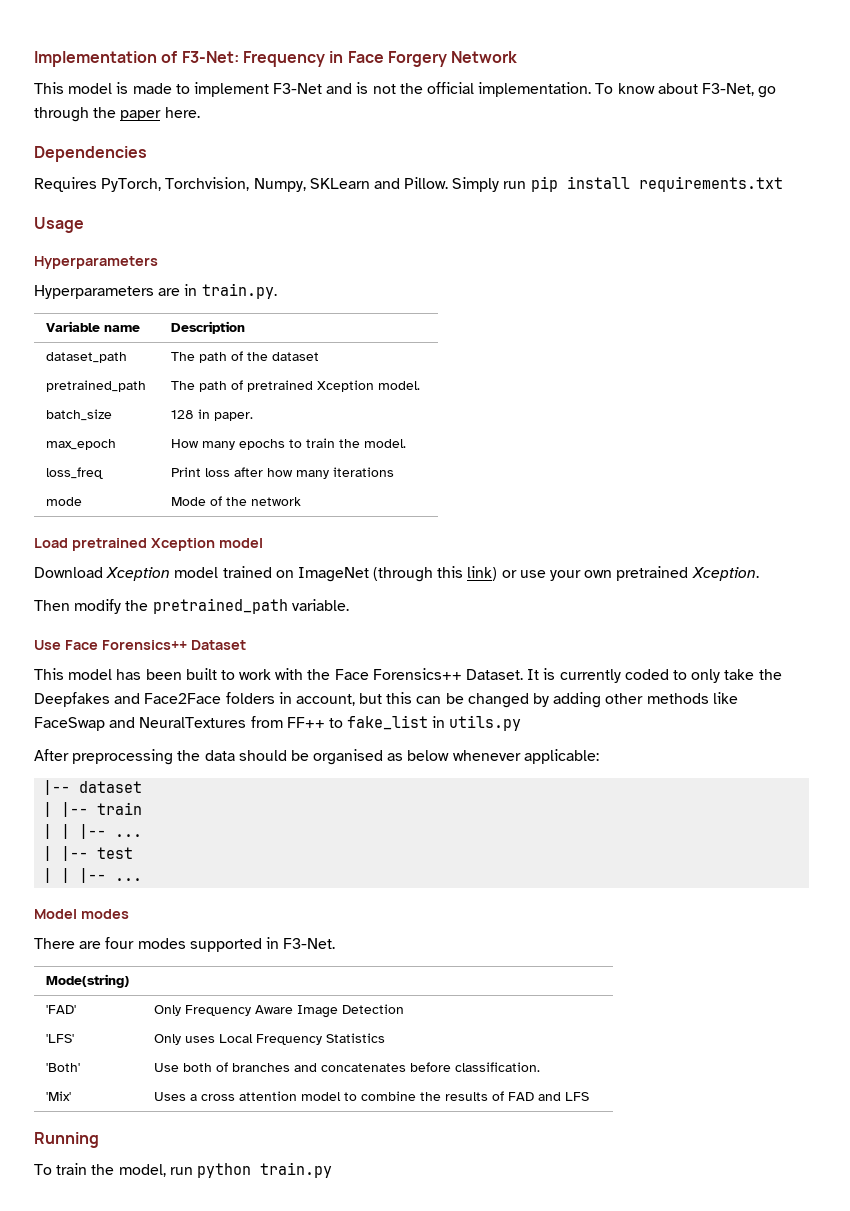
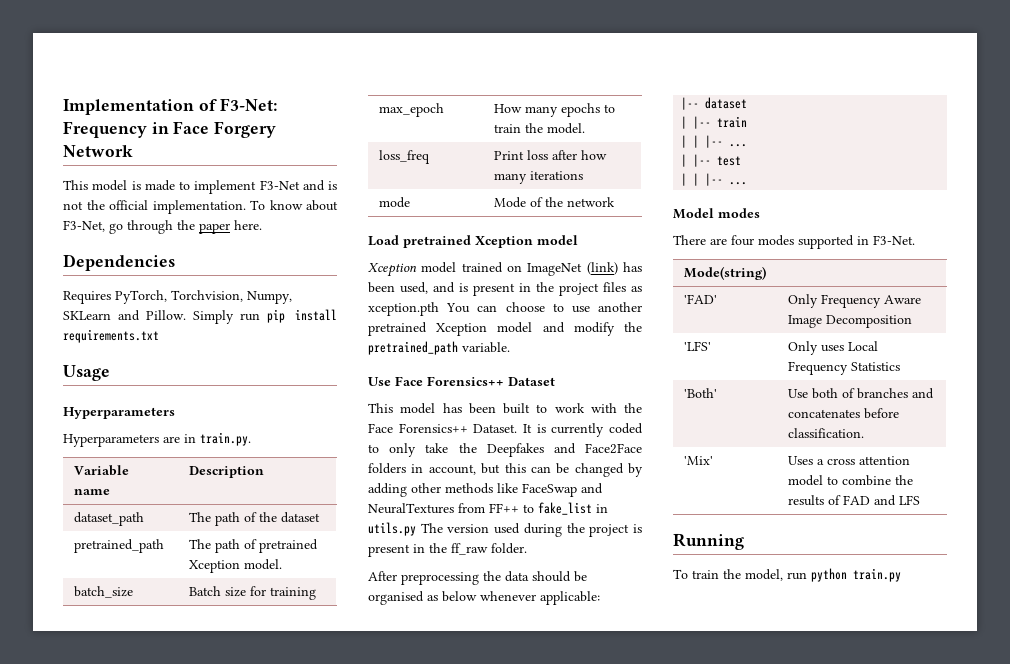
- batch_size | 128 in paper.
+ batch_size | Batch size for training
- Download Xception model trained on ImageNet (through this link) or use your own pretrained Xception.
- Then modify the pretrained_path variable.
+ Xception model trained on ImageNet (link) has been used, and is present in the project files as xception.pth You can choose to use another pretrained Xception model and modify the pretrained_path variable.
- It is currently coded to only take the Deepfakes and Face2Face folders in account, but this can be changed by adding other methods like FaceSwap and NeuralTextures from FF++ to fake_list in utils.py
+ It is currently coded to only take the Deepfakes and Face2Face folders in account, but this can be changed by adding other methods like FaceSwap and NeuralTextures from FF++ to fake_list in utils.py The version used during the project is present in the ff_raw folder.
- 'FAD' | Only Frequency Aware Image Detection
+ 'FAD' | Only Frequency Aware Image Decomposition

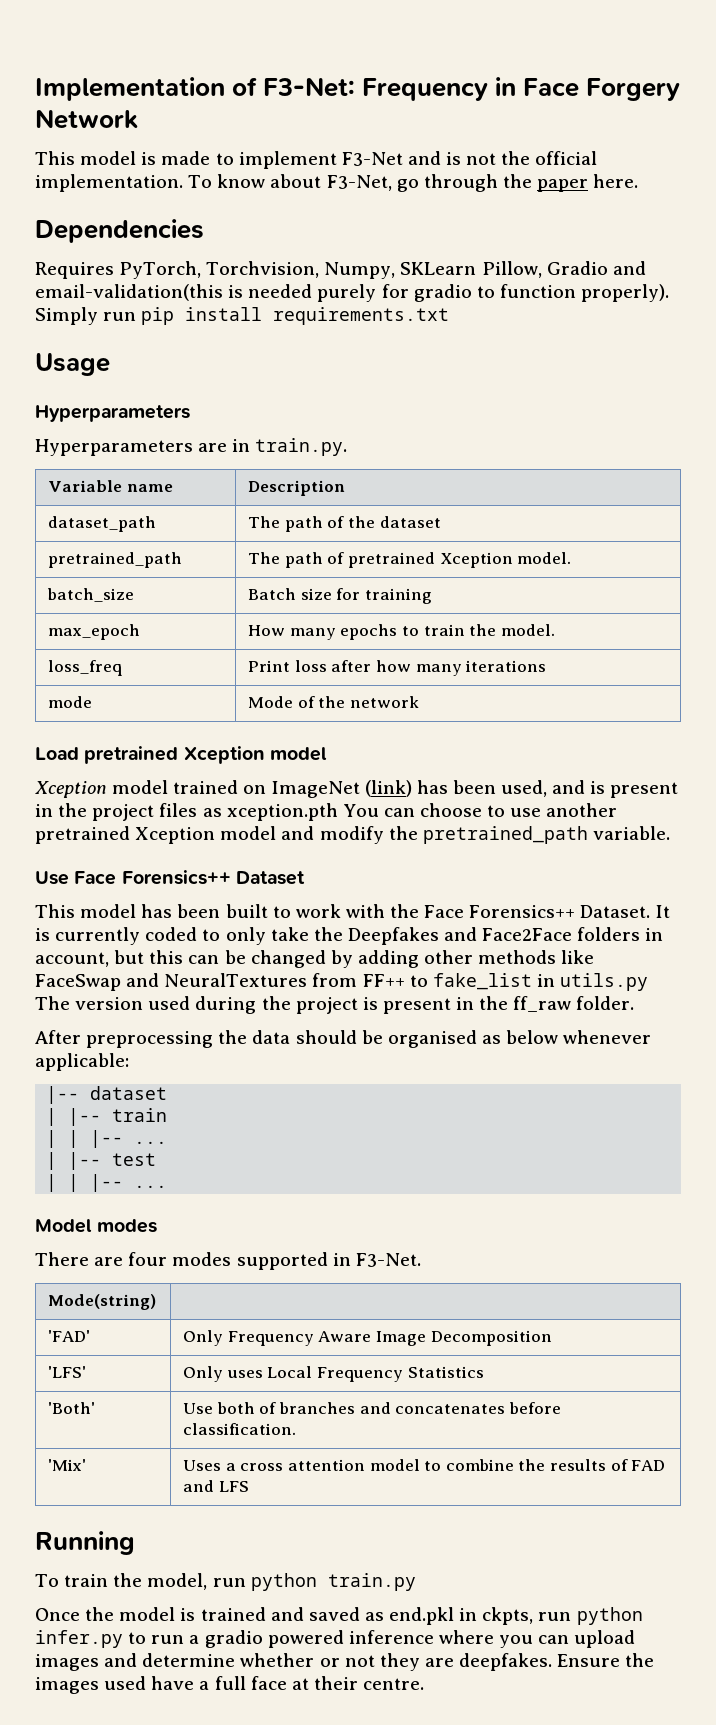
- Requires PyTorch, Torchvision, Numpy, SKLearn and Pillow.
+ Requires PyTorch, Torchvision, Numpy, SKLearn Pillow, Gradio and email-validation(this is needed purely for gradio to function properly).
+ Once the model is trained and saved as end.pkl in ckpts, run python infer.py to run a gradio powered inference where you can upload images and determine whether or not they are deepfakes. Ensure the images used have a full face at their centre.

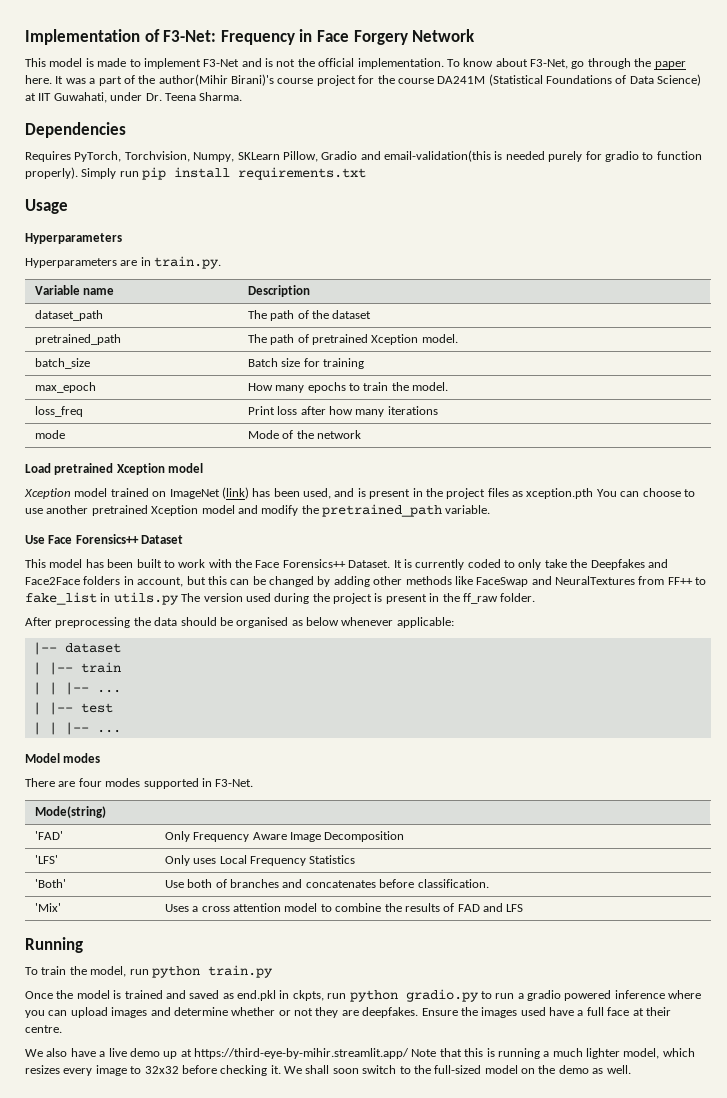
+ It was a part of the author(Mihir Birani)'s course project for the course DA241M (Statistical Foundations of Data Science) at IIT Guwahati, under Dr. Teena Sharma.
- Once the model is trained and saved as end.pkl in ckpts, run python infer.py to run a gradio powered inference where you can upload images and determine whether or not they are deepfakes.
+ Once the model is trained and saved as end.pkl in ckpts, run python gradio.py to run a gradio powered inference where you can upload images and determine whether or not they are deepfakes.
+ We also have a live demo up at https://third-eye-by-mihir.streamlit.app/ Note that this is running a much lighter model, which resizes every image to 32x32 before checking it. We shall soon switch to the full-sized model on the demo as well.

